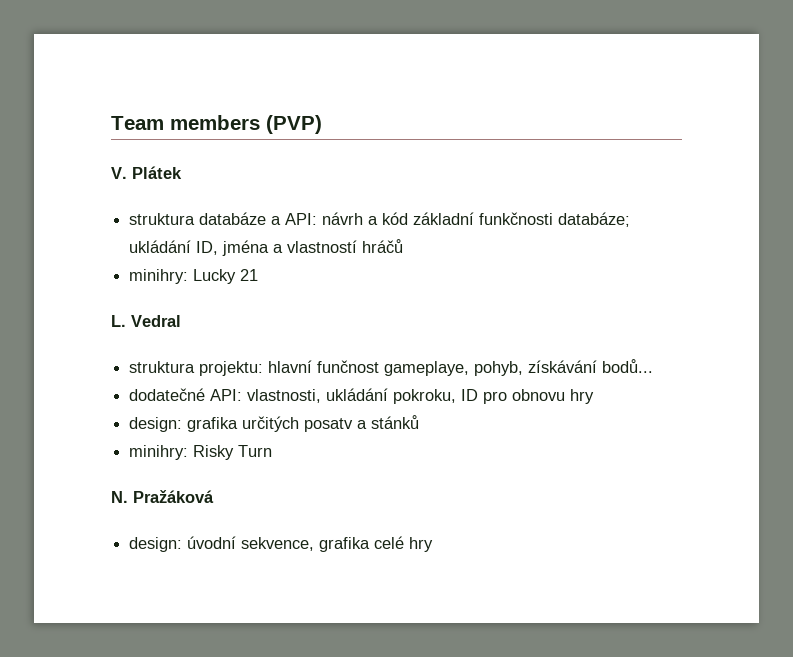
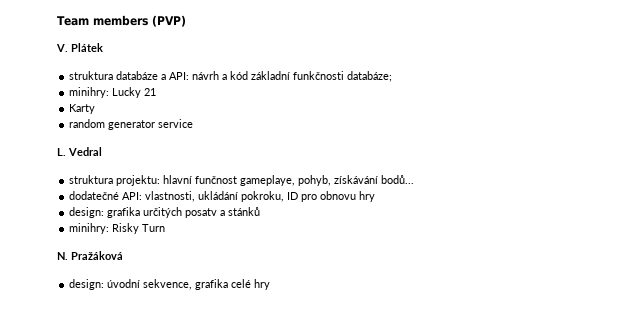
- struktura databáze a API: návrh a kód základní funkčnosti databáze; ukládání ID, jména a vlastností hráčů
+ struktura databáze a API: návrh a kód základní funkčnosti databáze;
+ Karty
+ random generator service

